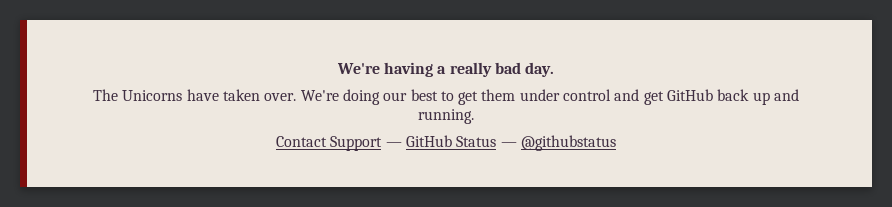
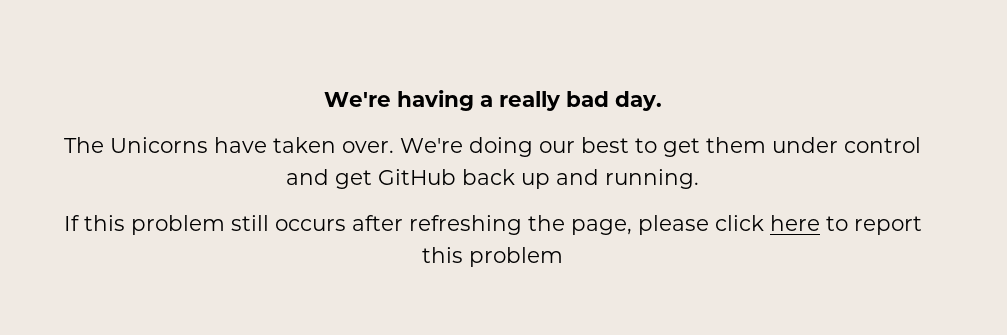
- Contact Support — GitHub Status — @githubstatus
+ If this problem still occurs after refreshing the page, please click here to report this problem

